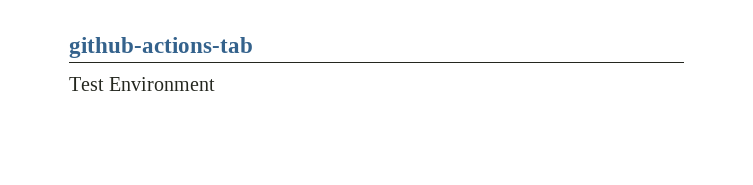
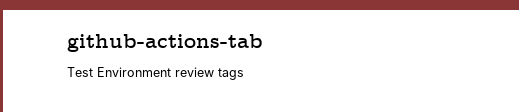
- Test Environment
+ Test Environment review tags

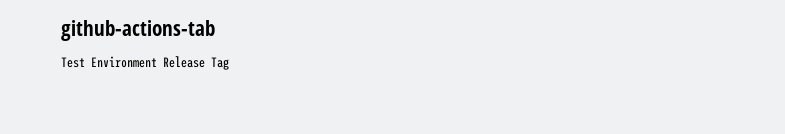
- Test Environment review tags
+ Test Environment Release Tag

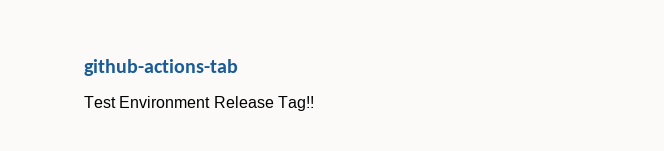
- Test Environment Release Tag
+ Test Environment Release Tag!!

